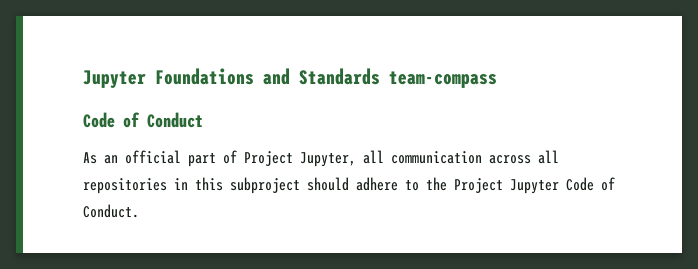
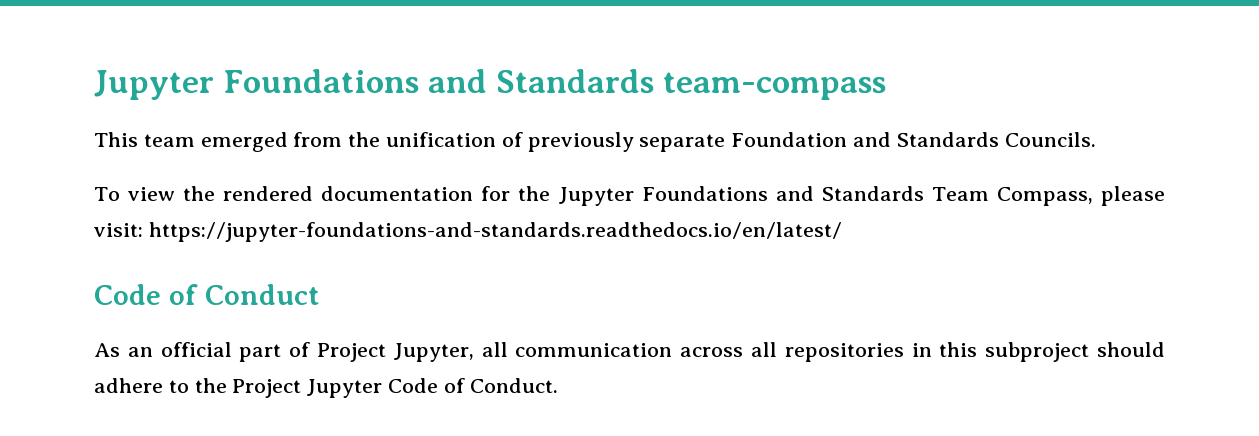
+ This team emerged from the unification of previously separate Foundation and Standards Councils.
+ To view the rendered documentation for the Jupyter Foundations and Standards Team Compass, please visit: https://jupyter-foundations-and-standards.readthedocs.io/en/latest/

